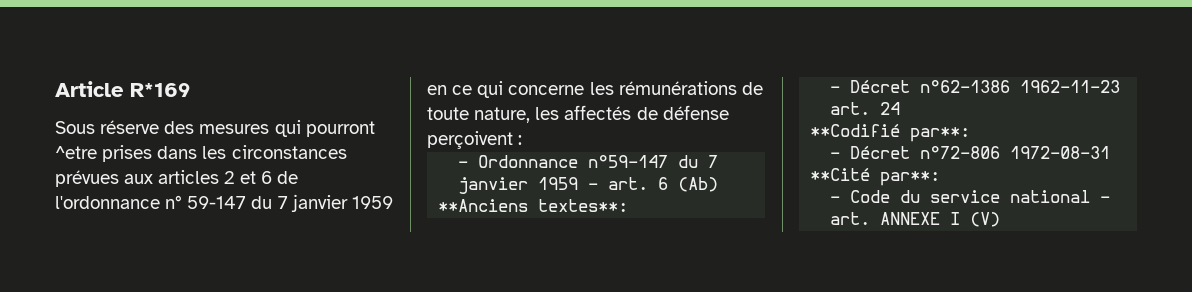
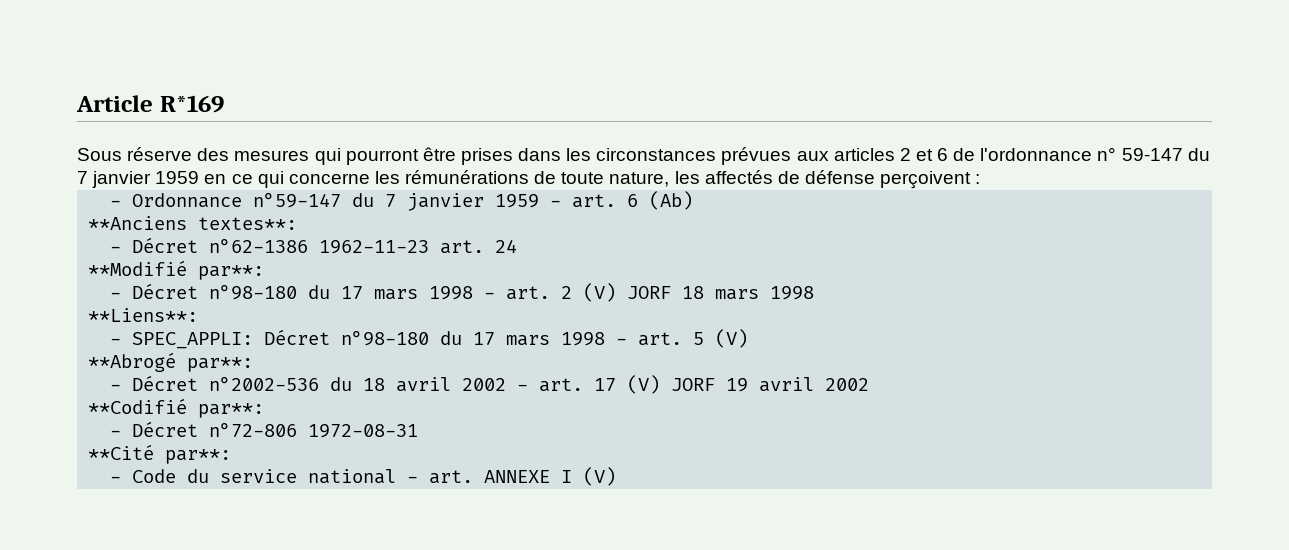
- Sous réserve des mesures qui pourront ^etre prises dans les circonstances prévues aux articles 2 et 6 de l'ordonnance n° 59-147 du 7 janvier 1959 en ce qui concerne les rémunérations de toute nature, les affectés de défense perçoivent :
+ Sous réserve des mesures qui pourront être prises dans les circonstances prévues aux articles 2 et 6 de l'ordonnance n° 59-147 du 7 janvier 1959 en ce qui concerne les rémunérations de toute nature, les affectés de défense perçoivent :
+ **Modifié par**:
+ - Décret n°98-180 du 17 mars 1998 - art. 2 (V) JORF 18 mars 1998
+ **Liens**:
+ - SPEC_APPLI: Décret n°98-180 du 17 mars 1998 - art. 5 (V)
+ **Abrogé par**:
+ - Décret n°2002-536 du 18 avril 2002 - art. 17 (V) JORF 19 avril 2002

